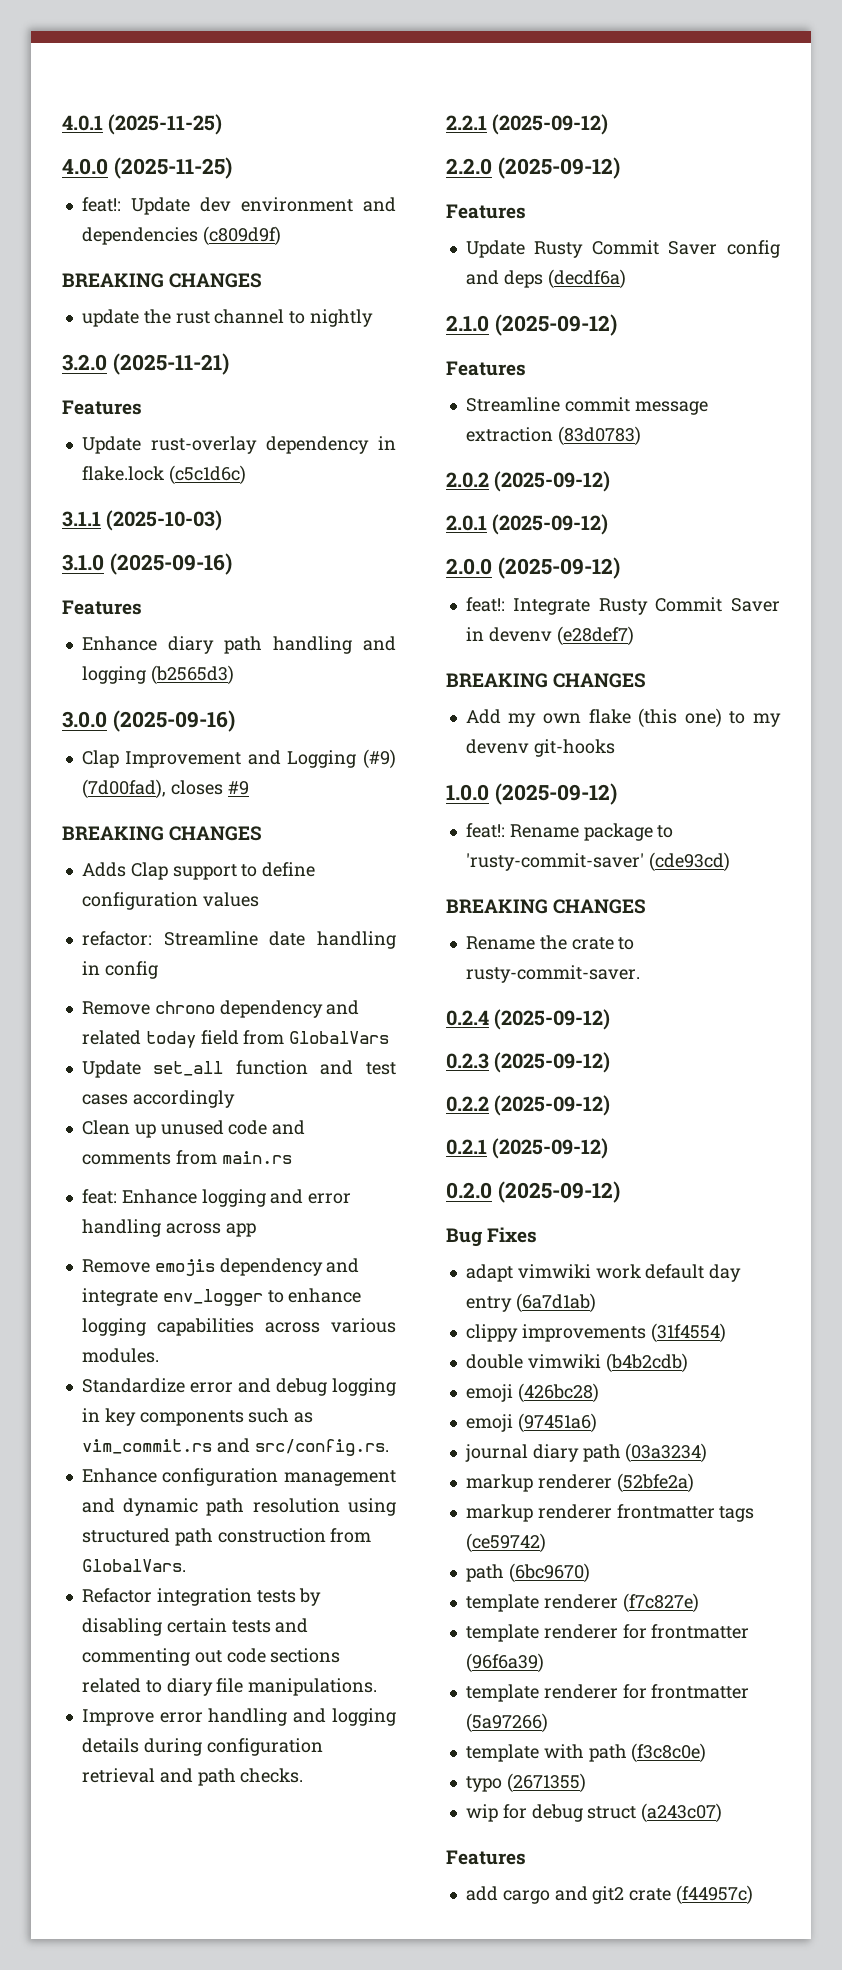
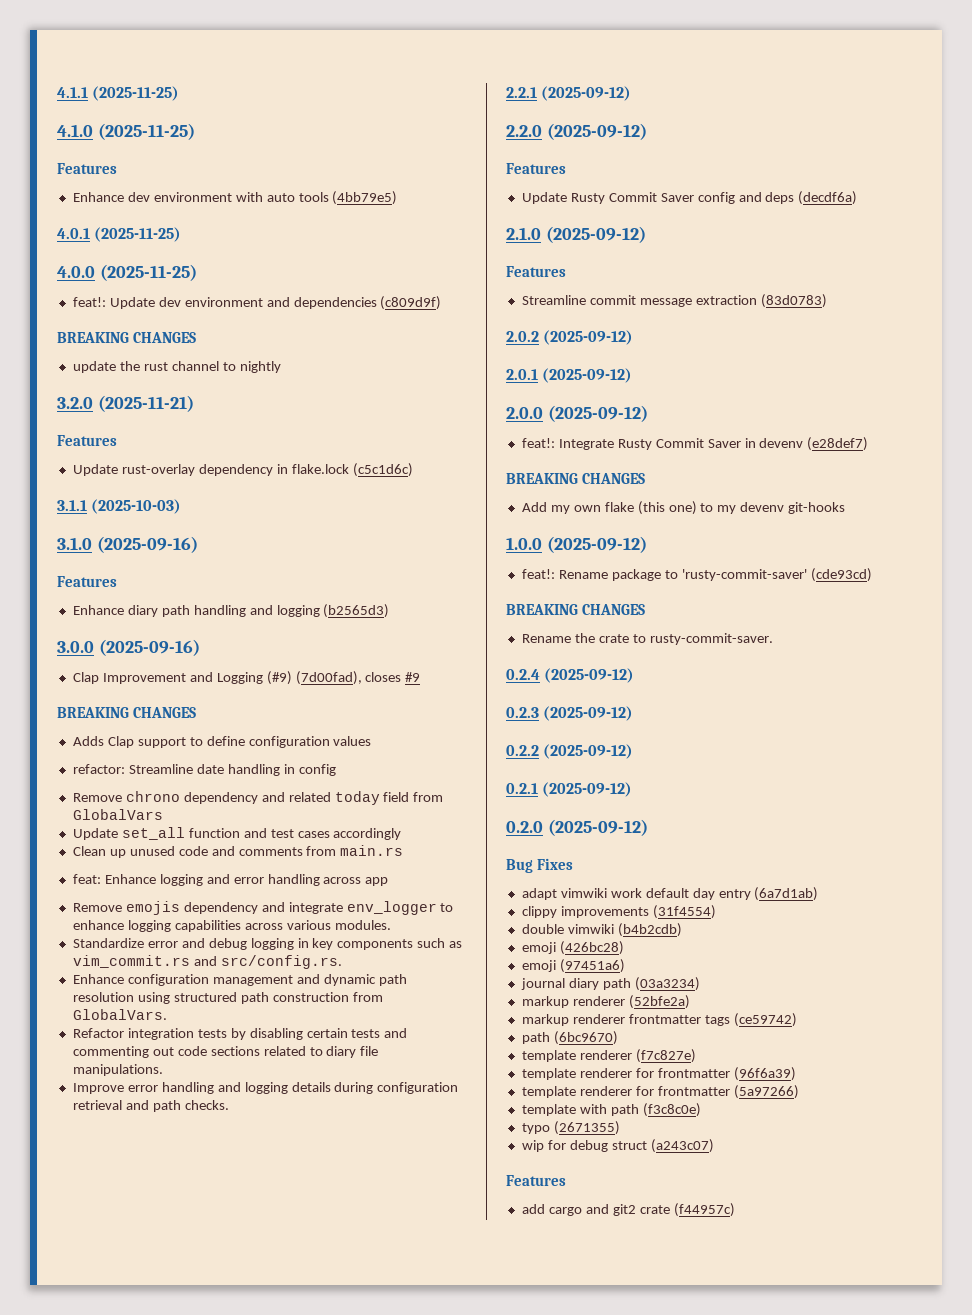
+ 4.1.1 (2025-11-25)
+ 4.1.0 (2025-11-25)
+ Features
+ Enhance dev environment with auto tools (4bb79e5)

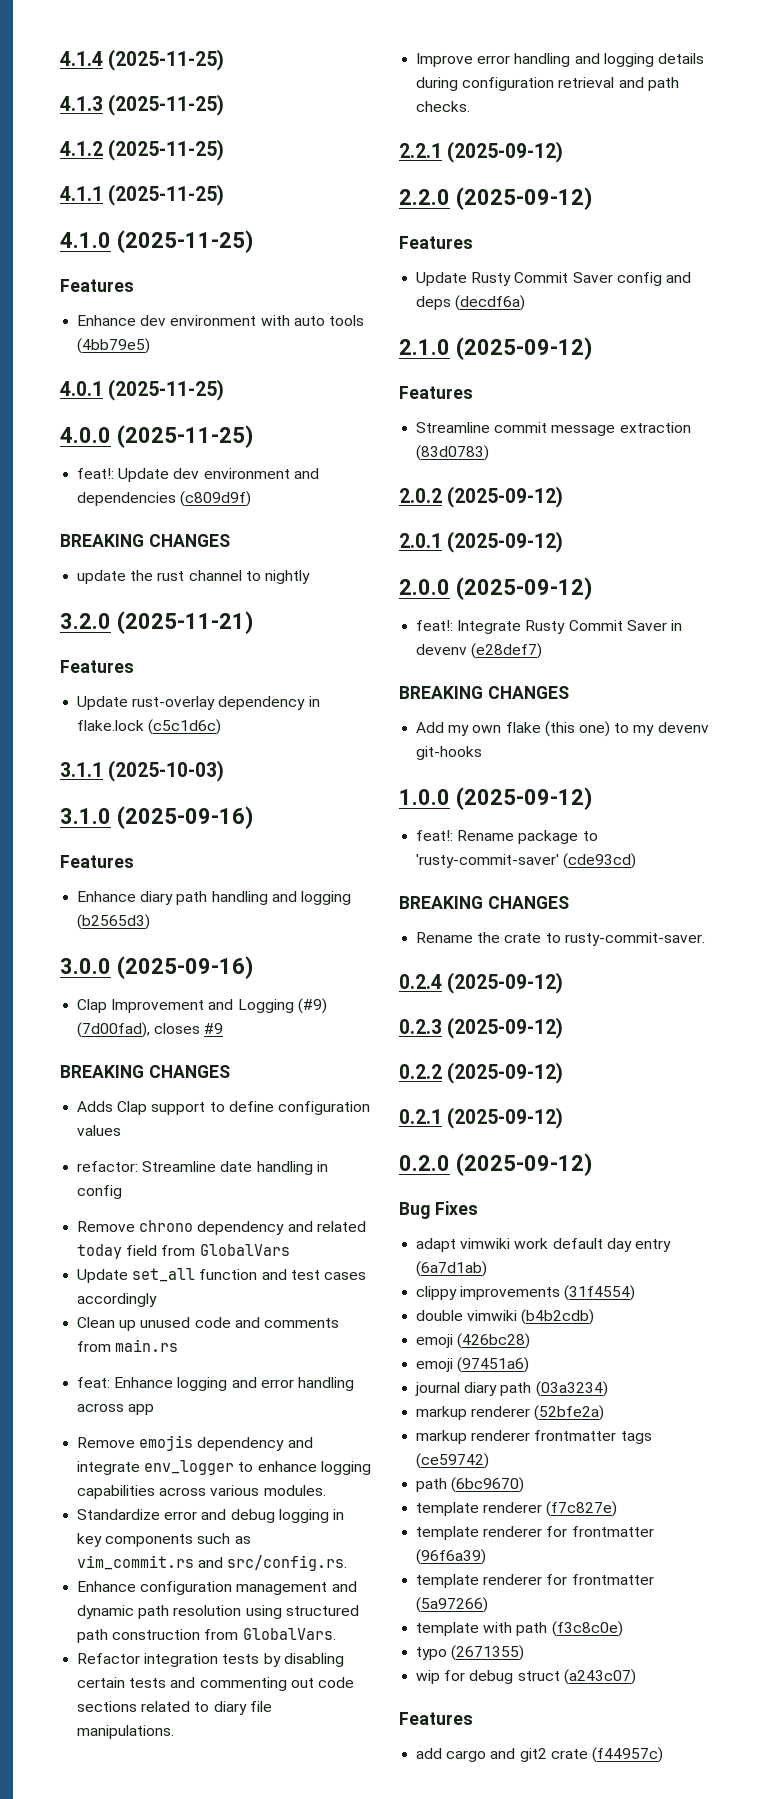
+ 4.1.4 (2025-11-25)
+ 4.1.3 (2025-11-25)
+ 4.1.2 (2025-11-25)

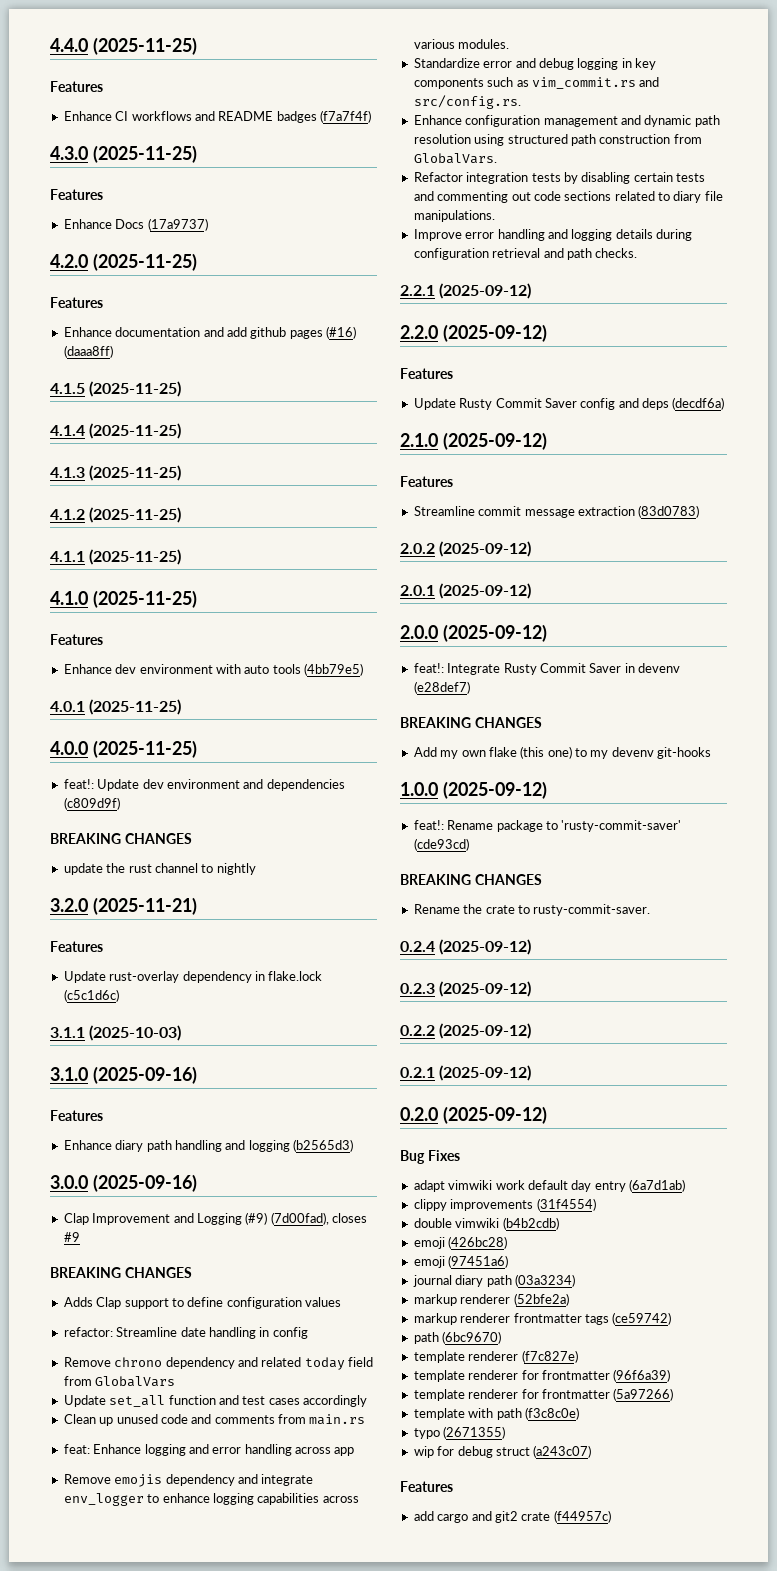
+ 4.4.0 (2025-11-25)
+ Features
+ Enhance CI workflows and README badges (f7a7f4f)
+ 4.3.0 (2025-11-25)
+ Features
+ Enhance Docs (17a9737)
+ 4.2.0 (2025-11-25)
+ Features
+ Enhance documentation and add github pages (#16) (daaa8ff)
+ 4.1.5 (2025-11-25)

